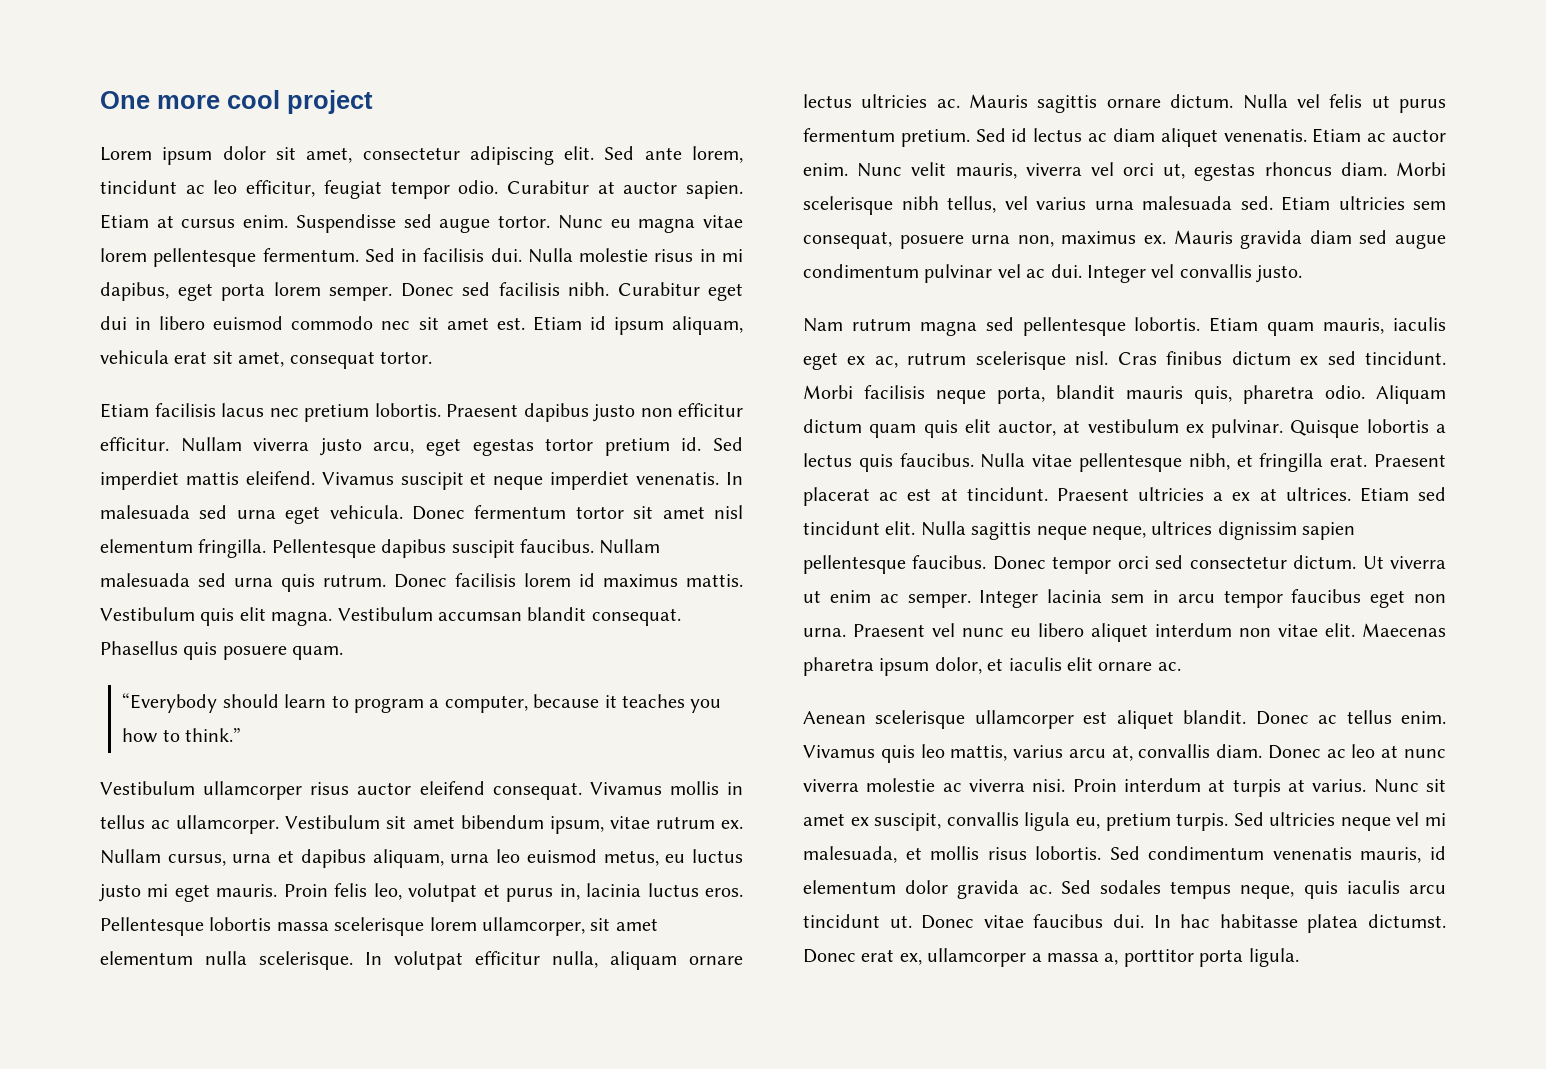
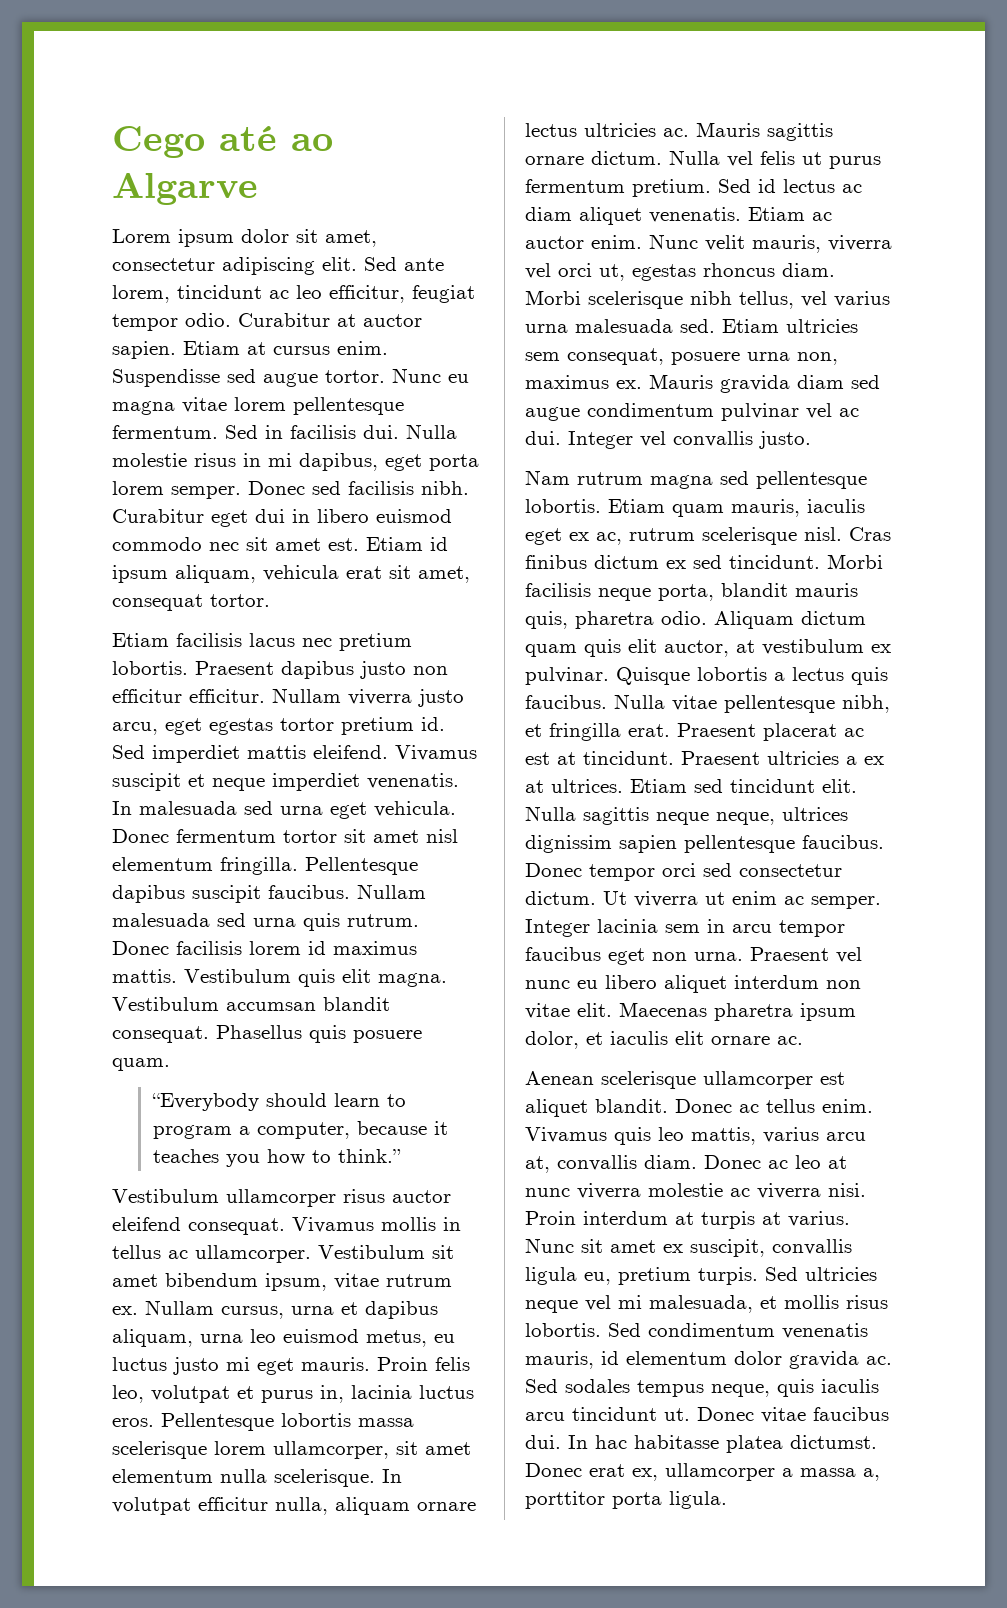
- One more cool project
+ Cego até ao Algarve

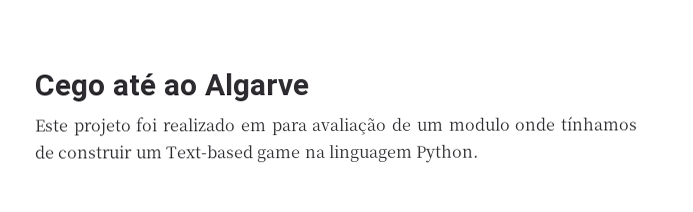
- Lorem ipsum dolor sit amet, consectetur adipiscing elit. Sed ante lorem, tincidunt ac leo efficitur, feugiat tempor odio. Curabitur at auctor sapien. Etiam at cursus enim. Suspendisse sed augue tortor. Nunc eu magna vitae lorem pellentesque fermentum. Sed in facilisis dui. Nulla molestie risus in mi dapibus, eget porta lorem semper. Donec sed facilisis nibh. Curabitur eget dui in libero euismod commodo nec sit amet est. Etiam id ipsum aliquam, vehicula erat sit amet, consequat tortor.
- Etiam facilisis lacus nec pretium lobortis. Praesent dapibus justo non efficitur efficitur. Nullam viverra justo arcu, eget egestas tortor pretium id. Sed imperdiet mattis eleifend. Vivamus suscipit et neque imperdiet venenatis. In malesuada sed urna eget vehicula. Donec fermentum tortor sit amet nisl elementum fringilla. Pellentesque dapibus suscipit faucibus. Nullam malesuada sed urna quis rutrum. Donec facilisis lorem id maximus mattis. Vestibulum quis elit magna. Vestibulum accumsan blandit consequat. Phasellus quis posuere quam.
- “Everybody should learn to program a computer, because it teaches you how to think.”
- Vestibulum ullamcorper risus auctor eleifend consequat. Vivamus mollis in tellus ac ullamcorper. Vestibulum sit amet bibendum ipsum, vitae rutrum ex. Nullam cursus, urna et dapibus aliquam, urna leo euismod metus, eu luctus justo mi eget mauris. Proin felis leo, volutpat et purus in, lacinia luctus eros. Pellentesque lobortis massa scelerisque lorem ullamcorper, sit amet elementum nulla scelerisque. In volutpat efficitur nulla, aliquam ornare lectus ultricies ac. Mauris sagittis ornare dictum. Nulla vel felis ut purus fermentum pretium. Sed id lectus ac diam aliquet venenatis. Etiam ac auctor enim. Nunc velit mauris, viverra vel orci ut, egestas rhoncus diam. Morbi scelerisque nibh tellus, vel varius urna malesuada sed. Etiam ultricies sem consequat, posuere urna non, maximus ex. Mauris gravida diam sed augue condimentum pulvinar vel ac dui. Integer vel convallis justo.
- Nam rutrum magna sed pellentesque lobortis. Etiam quam mauris, iaculis eget ex ac, rutrum scelerisque nisl. Cras finibus dictum ex sed tincidunt. Morbi facilisis neque porta, blandit mauris quis, pharetra odio. Aliquam dictum quam quis elit auctor, at vestibulum ex pulvinar. Quisque lobortis a lectus quis faucibus. Nulla vitae pellentesque nibh, et fringilla erat. Praesent placerat ac est at tincidunt. Praesent ultricies a ex at ultrices. Etiam sed tincidunt elit. Nulla sagittis neque neque, ultrices dignissim sapien pellentesque faucibus. Donec tempor orci sed consectetur dictum. Ut viverra ut enim ac semper. Integer lacinia sem in arcu tempor faucibus eget non urna. Praesent vel nunc eu libero aliquet interdum non vitae elit. Maecenas pharetra ipsum dolor, et iaculis elit ornare ac.
- Aenean scelerisque ullamcorper est aliquet blandit. Donec ac tellus enim. Vivamus quis leo mattis, varius arcu at, convallis diam. Donec ac leo at nunc viverra molestie ac viverra nisi. Proin interdum at turpis at varius. Nunc sit amet ex suscipit, convallis ligula eu, pretium turpis. Sed ultricies neque vel mi malesuada, et mollis risus lobortis. Sed condimentum venenatis mauris, id elementum dolor gravida ac. Sed sodales tempus neque, quis iaculis arcu tincidunt ut. Donec vitae faucibus dui. In hac habitasse platea dictumst. Donec erat ex, ullamcorper a massa a, porttitor porta ligula.
+ Este projeto foi realizado em para avaliação de um modulo onde tínhamos de construir um Text-based game na linguagem Python.

